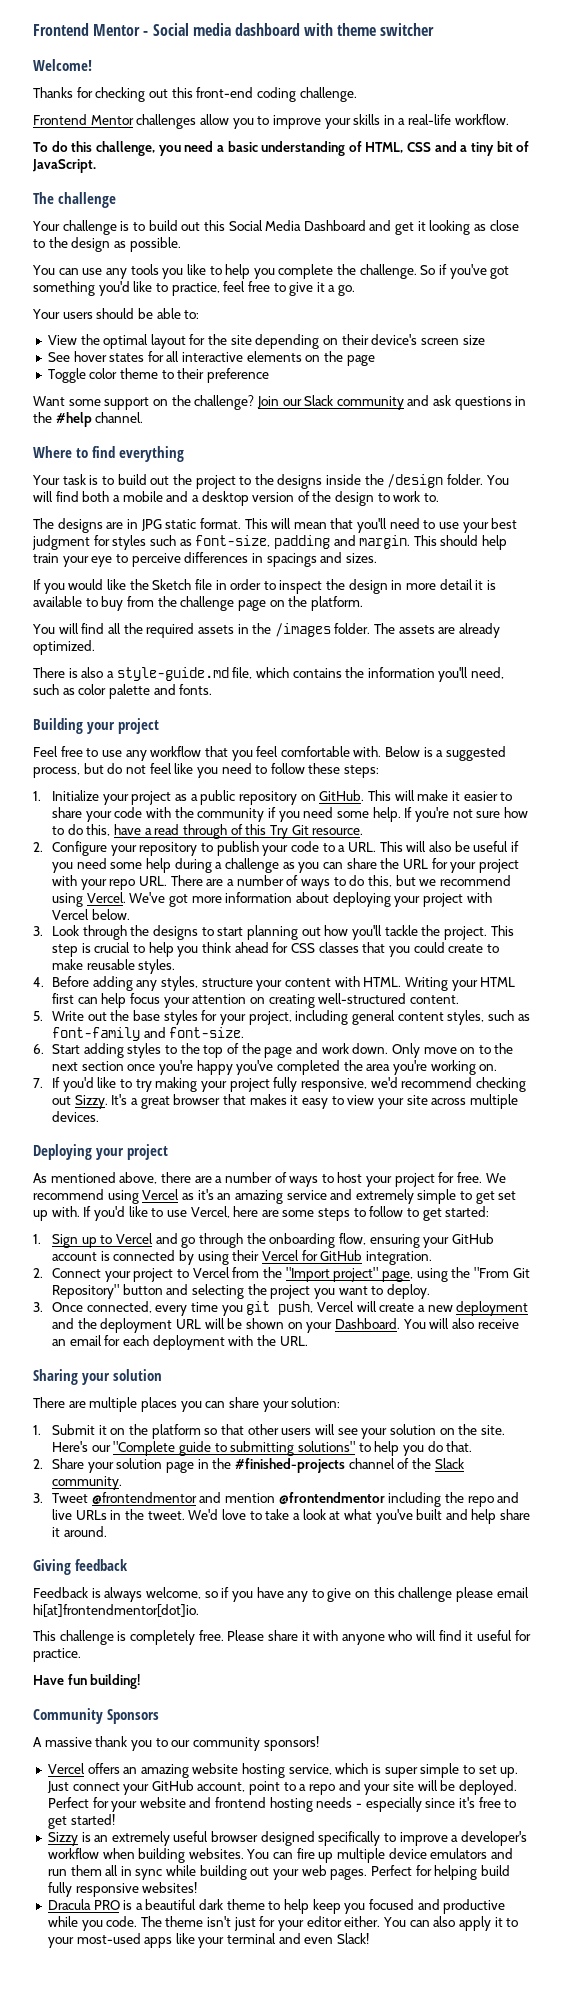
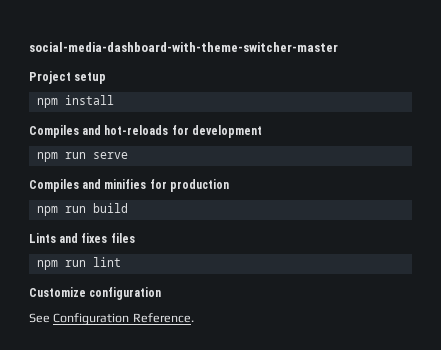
- Frontend Mentor - Social media dashboard with theme switcher
- Welcome!
- Thanks for checking out this front-end coding challenge.
- Frontend Mentor challenges allow you to improve your skills in a real-life workflow.
- To do this challenge, you need a basic understanding of HTML, CSS and a tiny bit of JavaScript.
- The challenge
- Your challenge is to build out this Social Media Dashboard and get it looking as close to the design as possible.
- You can use any tools you like to help you complete the challenge. So if you've got something you'd like to practice, feel free to give it a go.
- Your users should be able to:
- View the optimal layout for the site depending on their device's screen size
- See hover states for all interactive elements on the page
- Toggle color theme to their preference
- Want some support on the challenge? Join our Slack community and ask questions in the #help channel.
- Where to find everything
- Your task is to build out the project to the designs inside the /design folder. You will find both a mobile and a desktop version of the design to work to.
- The designs are in JPG static format. This will mean that you'll need to use your best judgment for styles such as font-size, padding and margin. This should help train your eye to perceive differences in spacings and sizes.
- If you would like the Sketch file in order to inspect the design in more detail it is available to buy from the challenge page on the platform.
- You will find all the required assets in the /images folder. The assets are already optimized.
- There is also a style-guide.md file, which contains the information you'll need, such as color palette and fonts.
- Building your project
- Feel free to use any workflow that you feel comfortable with. Below is a suggested process, but do not feel like you need to follow these steps:
- 1. Initialize your project as a public repository on GitHub. This will make it easier to share your code with the community if you need some help. If you're not sure how to do this, have a read through of this Try Git resource.
- 2. Configure your repository to publish your code to a URL. This will also be useful if you need some help during a challenge as you can share the URL for your project with your repo URL. There are a number of ways to do this, but we recommend using Vercel. We've got more information about deploying your project with Vercel below.
- 3. Look through the designs to start planning out how you'll tackle the project. This step is crucial to help you think ahead for CSS classes that you could create to make reusable styles.
- 4. Before adding any styles, structure your content with HTML. Writing your HTML first can help focus your attention on creating well-structured content.
- 5. Write out the base styles for your project, including general content styles, such as font-family and font-size.
- 6. Start adding styles to the top of the page and work down. Only move on to the next section once you're happy you've completed the area you're working on.
- 7. If you'd like to try making your project fully responsive, we'd recommend checking out Sizzy. It's a great browser that makes it easy to view your site across multiple devices.
- Deploying your project
- As mentioned above, there are a number of ways to host your project for free. We recommend using Vercel as it's an amazing service and extremely simple to get set up with. If you'd like to use Vercel, here are some steps to follow to get started:
- 1. Sign up to Vercel and go through the onboarding flow, ensuring your GitHub account is connected by using their Vercel for GitHub integration.
- 2. Connect your project to Vercel from the "Import project" page, using the "From Git Repository" button and selecting the project you want to deploy.
- 3. Once connected, every time you git push, Vercel will create a new deployment and the deployment URL will be shown on your Dashboard. You will also receive an email for each deployment with the URL.
- Sharing your solution
- There are multiple places you can share your solution:
- 1. Submit it on the platform so that other users will see your solution on the site. Here's our "Complete guide to submitting solutions" to help you do that.
- 2. Share your solution page in the #finished-projects channel of the Slack community.
- 3. Tweet @frontendmentor and mention @frontendmentor including the repo and live URLs in the tweet. We'd love to take a look at what you've built and help share it around.
- Giving feedback
- Feedback is always welcome, so if you have any to give on this challenge please email hi[at]frontendmentor[dot]io.
- This challenge is completely free. Please share it with anyone who will find it useful for practice.
- Have fun building!
- Community Sponsors
- A massive thank you to our community sponsors!
- Vercel offers an amazing website hosting service, which is super simple to set up. Just connect your GitHub account, point to a repo and your site will be deployed. Perfect for your website and frontend hosting needs - especially since it's free to get started!
- Sizzy is an extremely useful browser designed specifically to improve a developer's workflow when building websites. You can fire up multiple device emulators and run them all in sync while building out your web pages. Perfect for helping build fully responsive websites!
- Dracula PRO is a beautiful dark theme to help keep you focused and productive while you code. The theme isn't just for your editor either. You can also apply it to your most-used apps like your terminal and even Slack!
+ social-media-dashboard-with-theme-switcher-master
+ Project setup
+ npm install
+ Compiles and hot-reloads for development
+ npm run serve
+ Compiles and minifies for production
+ npm run build
+ Lints and fixes files
+ npm run lint
+ Customize configuration
+ See Configuration Reference.

